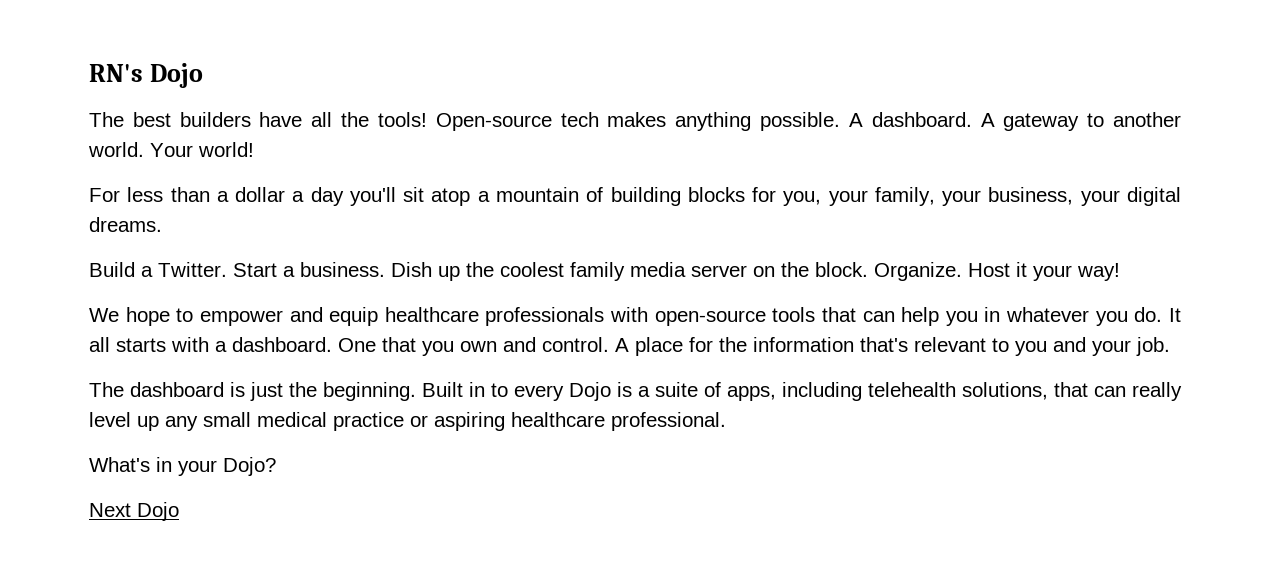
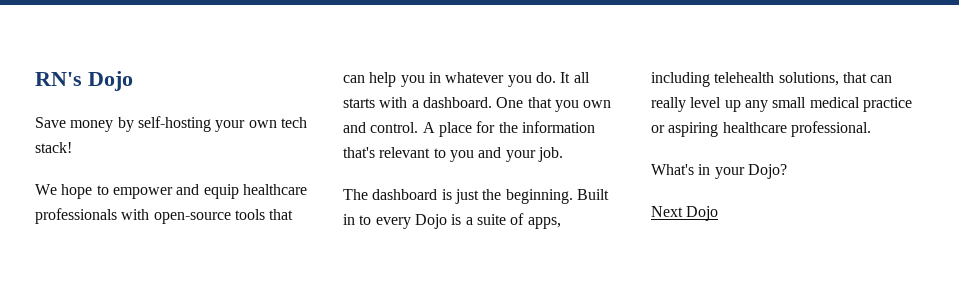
- The best builders have all the tools! Open-source tech makes anything possible. A dashboard. A gateway to another world. Your world!
- For less than a dollar a day you'll sit atop a mountain of building blocks for you, your family, your business, your digital dreams.
- Build a Twitter. Start a business. Dish up the coolest family media server on the block. Organize. Host it your way!
+ Save money by self-hosting your own tech stack!

